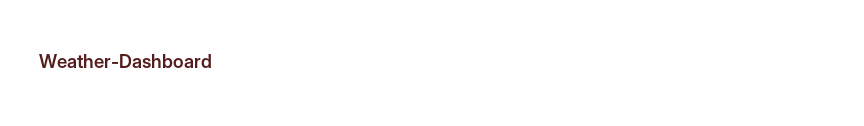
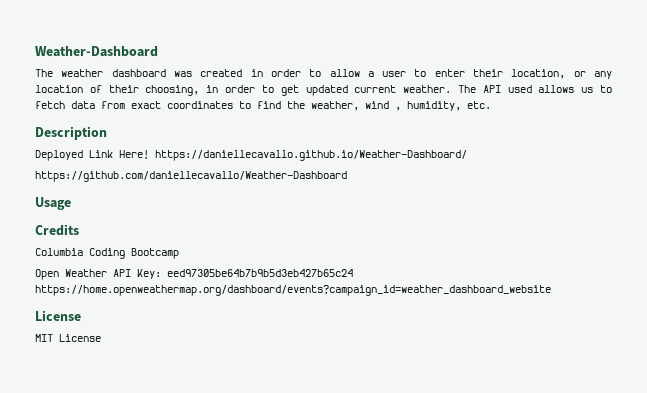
+ The weather dashboard was created in order to allow a user to enter their location, or any location of their choosing, in order to get updated current weather. The API used allows us to fetch data from exact coordinates to find the weather, wind , humidity, etc.
+ Description
+ Deployed Link Here! https://daniellecavallo.github.io/Weather-Dashboard/
+ https://github.com/daniellecavallo/Weather-Dashboard
+ Usage
+ Credits
+ Columbia Coding Bootcamp
+ Open Weather API Key: eed97305be64b7b9b5d3eb427b65c24 https://home.openweathermap.org/dashboard/events?campaign_id=weather_dashboard_website
+ License
+ MIT License

